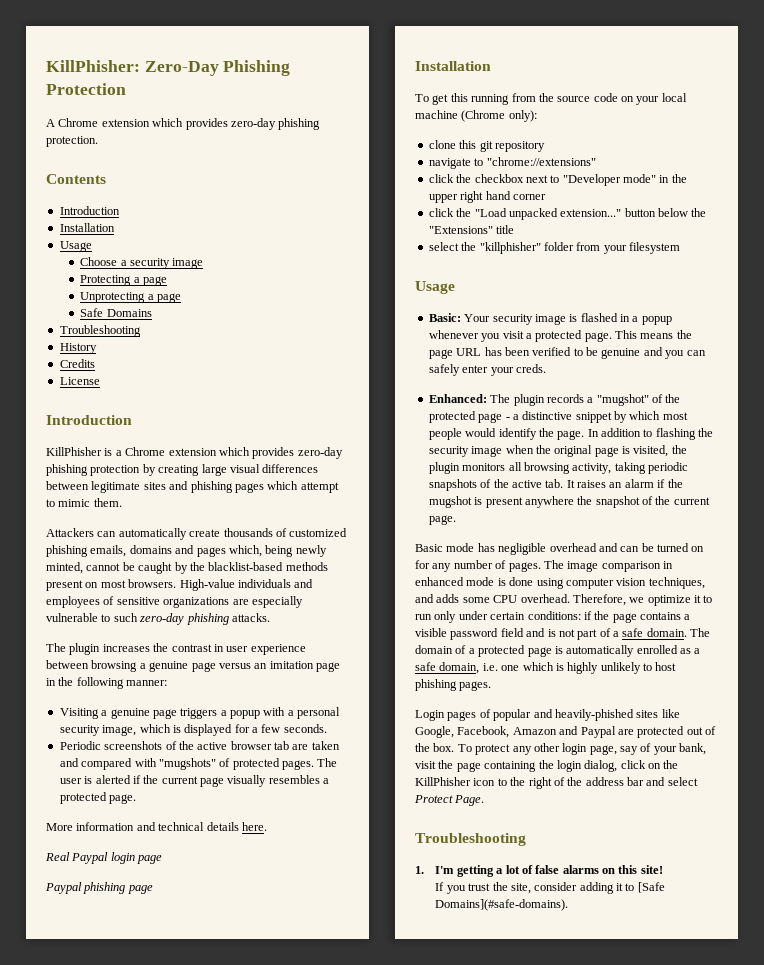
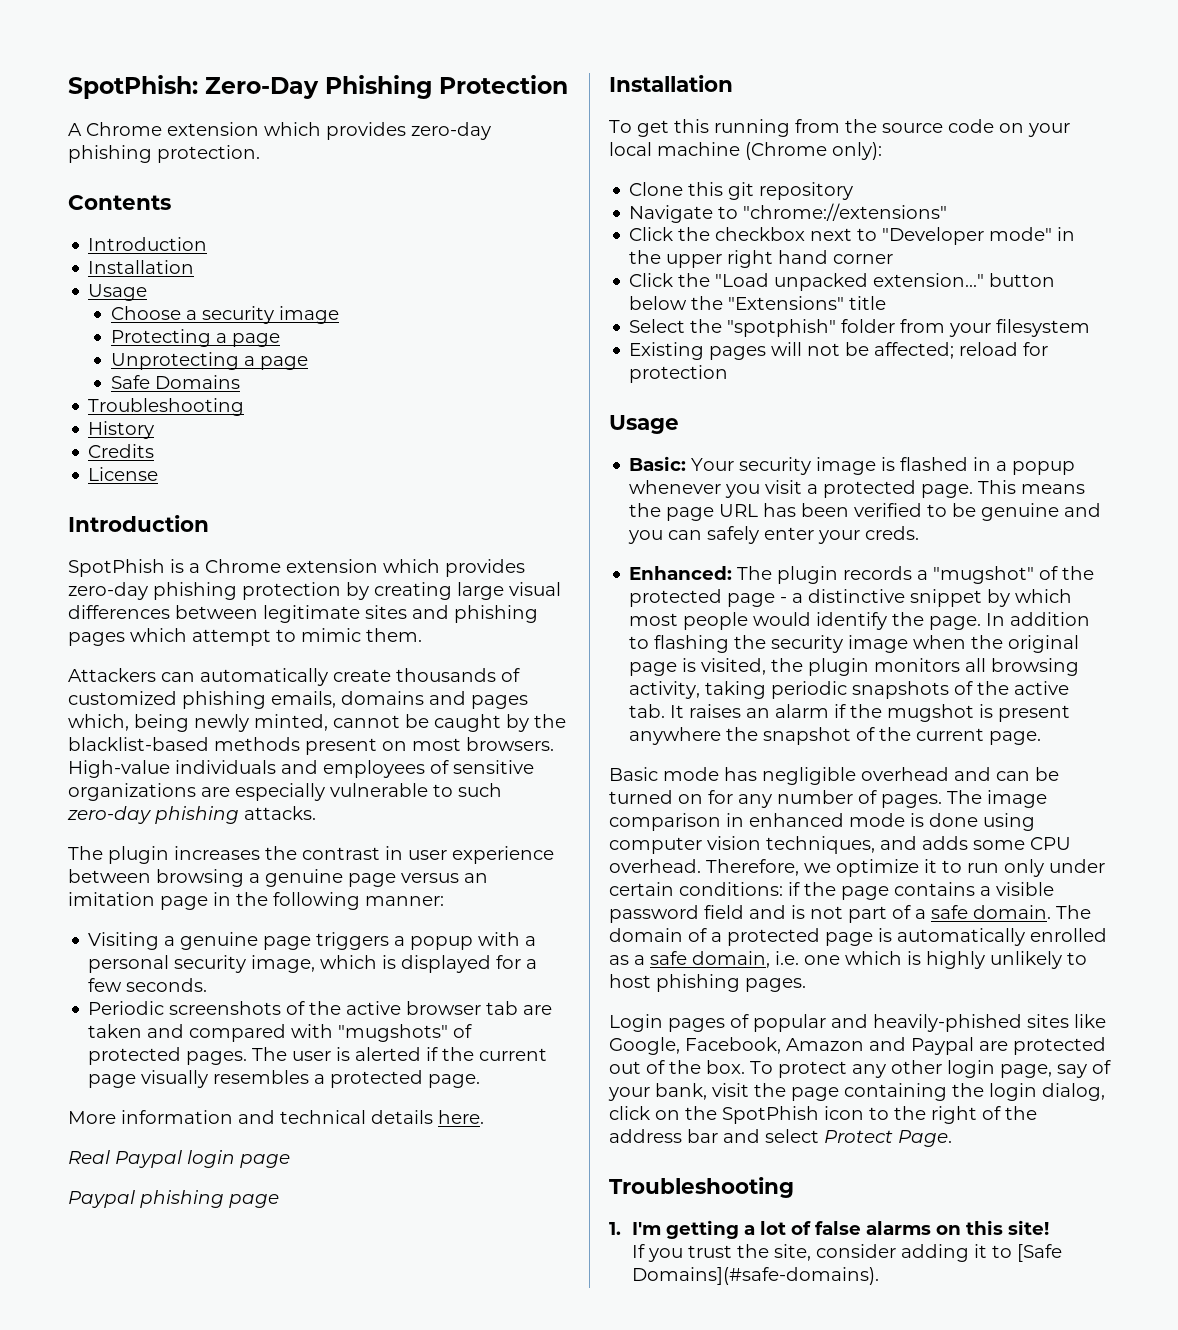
- KillPhisher: Zero-Day Phishing Protection
+ SpotPhish: Zero-Day Phishing Protection
- KillPhisher is a Chrome extension which provides zero-day phishing protection by creating large visual differences between legitimate sites and phishing pages which attempt to mimic them.
+ SpotPhish is a Chrome extension which provides zero-day phishing protection by creating large visual differences between legitimate sites and phishing pages which attempt to mimic them.
- clone this git repository
+ Clone this git repository
- navigate to "chrome://extensions"
+ Navigate to "chrome://extensions"
- click the checkbox next to "Developer mode" in the upper right hand corner
+ Click the checkbox next to "Developer mode" in the upper right hand corner
- click the "Load unpacked extension..." button below the "Extensions" title
+ Click the "Load unpacked extension..." button below the "Extensions" title
- select the "killphisher" folder from your filesystem
+ Select the "spotphish" folder from your filesystem
+ Existing pages will not be affected; reload for protection
- To protect any other login page, say of your bank, visit the page containing the login dialog, click on the KillPhisher icon to the right of the address bar and select Protect Page.
+ To protect any other login page, say of your bank, visit the page containing the login dialog, click on the SpotPhish icon to the right of the address bar and select Protect Page.

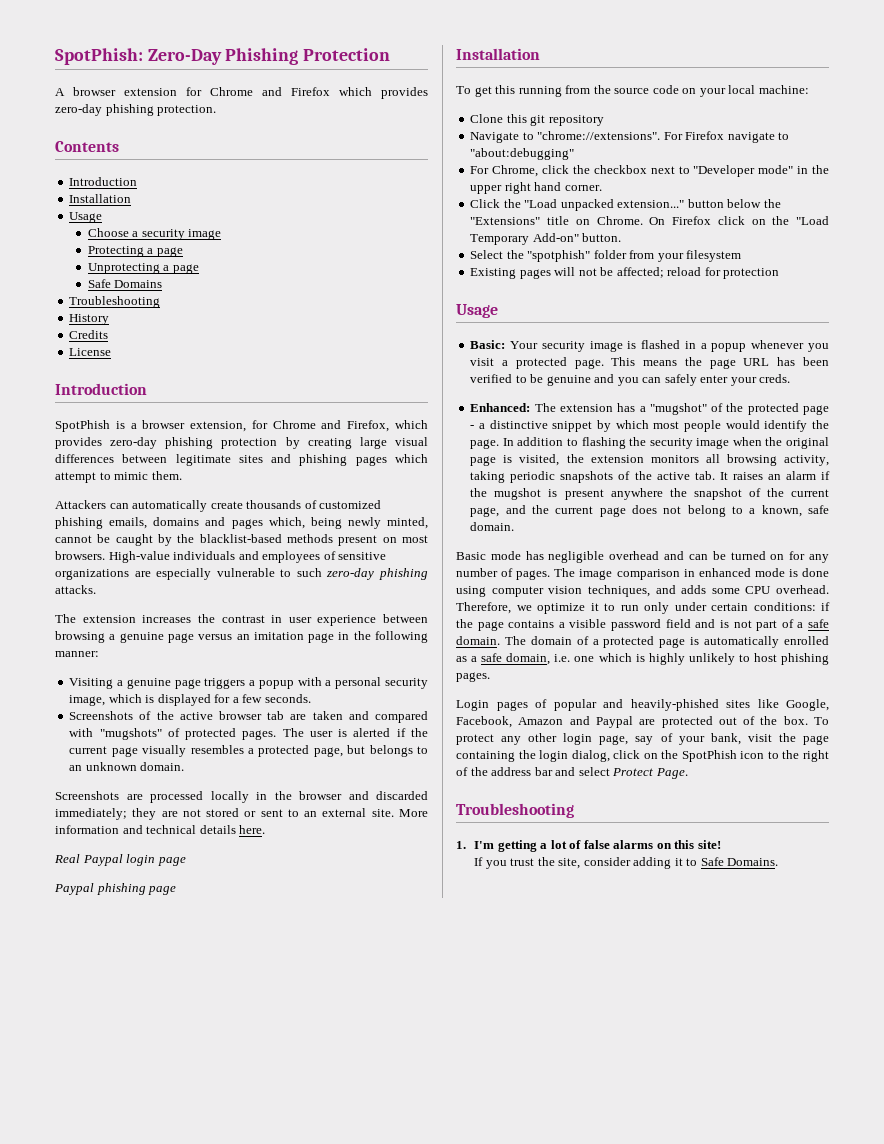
- A Chrome extension which provides zero-day phishing protection.
+ A browser extension for Chrome and Firefox which provides zero-day phishing protection.
- SpotPhish is a Chrome extension which provides zero-day phishing protection by creating large visual differences between legitimate sites and phishing pages which attempt to mimic them.
+ SpotPhish is a browser extension, for Chrome and Firefox, which provides zero-day phishing protection by creating large visual differences between legitimate sites and phishing pages which attempt to mimic them.
- The plugin increases the contrast in user experience between browsing a genuine page versus an imitation page in the following manner:
+ The extension increases the contrast in user experience between browsing a genuine page versus an imitation page in the following manner:
- Periodic screenshots of the active browser tab are taken and compared with "mugshots" of protected pages.
+ Screenshots of the active browser tab are taken and compared with "mugshots" of protected pages.
- The user is alerted if the current page visually resembles a protected page.
- More information and technical details here.
+ The user is alerted if the current page visually resembles a protected page, but belongs to an unknown domain.
+ Screenshots are processed locally in the browser and discarded immediately; they are not stored or sent to an external site. More information and technical details here.
- To get this running from the source code on your local machine (Chrome only):
+ To get this running from the source code on your local machine:
- Navigate to "chrome://extensions"
- Click the checkbox next to "Developer mode" in the upper right hand corner
+ Navigate to "chrome://extensions". For Firefox navigate to "about:debugging"
+ For Chrome, click the checkbox next to "Developer mode" in the upper right hand corner.
- Click the "Load unpacked extension..." button below the "Extensions" title
+ Click the "Load unpacked extension..." button below the "Extensions" title on Chrome. On Firefox click on the "Load Temporary Add-on" button.
- Enhanced: The plugin records a "mugshot" of the protected page - a distinctive snippet by which most people would identify the page.
+ Enhanced: The extension has a "mugshot" of the protected page - a distinctive snippet by which most people would identify the page.
- In addition to flashing the security image when the original page is visited, the plugin monitors all browsing activity, taking periodic snapshots of the active tab. It raises an alarm if the mugshot is present anywhere the snapshot of the current page.
+ In addition to flashing the security image when the original page is visited, the extension monitors all browsing activity, taking periodic snapshots of the active tab. It raises an alarm if the mugshot is present anywhere the snapshot of the current page, and the current page does not belong to a known, safe domain.
- If you trust the site, consider adding it to [Safe Domains](#safe-domains).
+ If you trust the site, consider adding it to Safe Domains.

